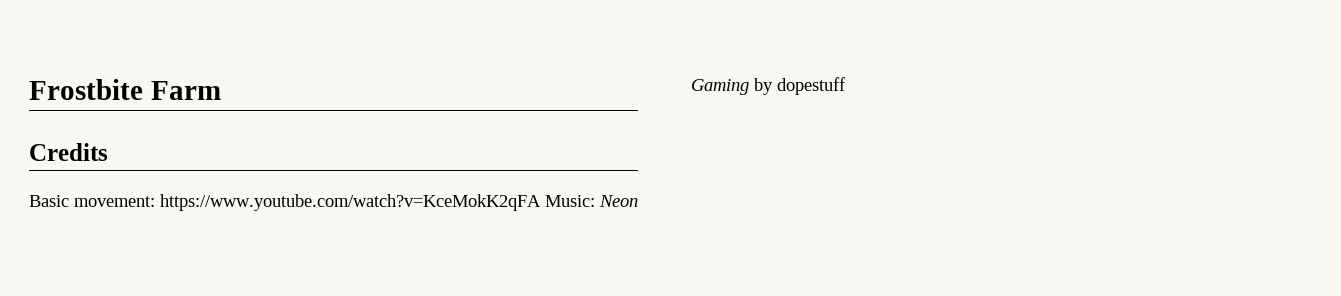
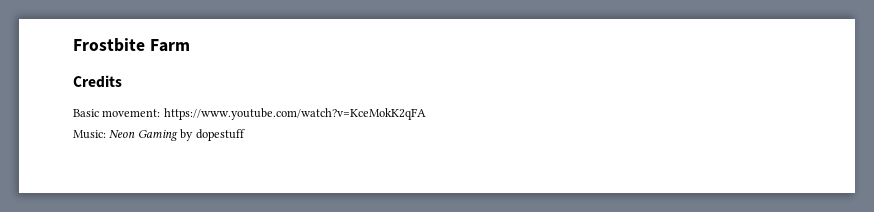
- Basic movement: https://www.youtube.com/watch?v=KceMokK2qFA Music: Neon Gaming by dopestuff
+ Basic movement: https://www.youtube.com/watch?v=KceMokK2qFA
+ Music: Neon Gaming by dopestuff

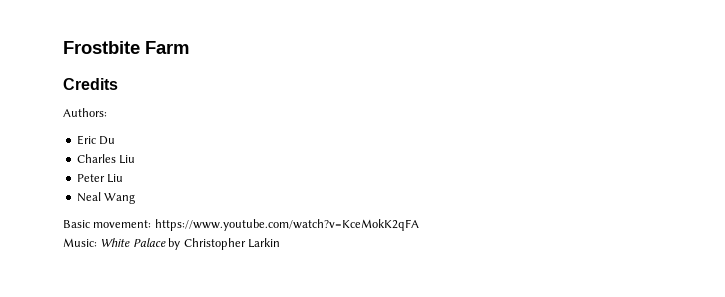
+ Authors:
+ Eric Du
+ Charles Liu
+ Peter Liu
+ Neal Wang
- Music: Neon Gaming by dopestuff
+ Music: White Palace by Christopher Larkin

